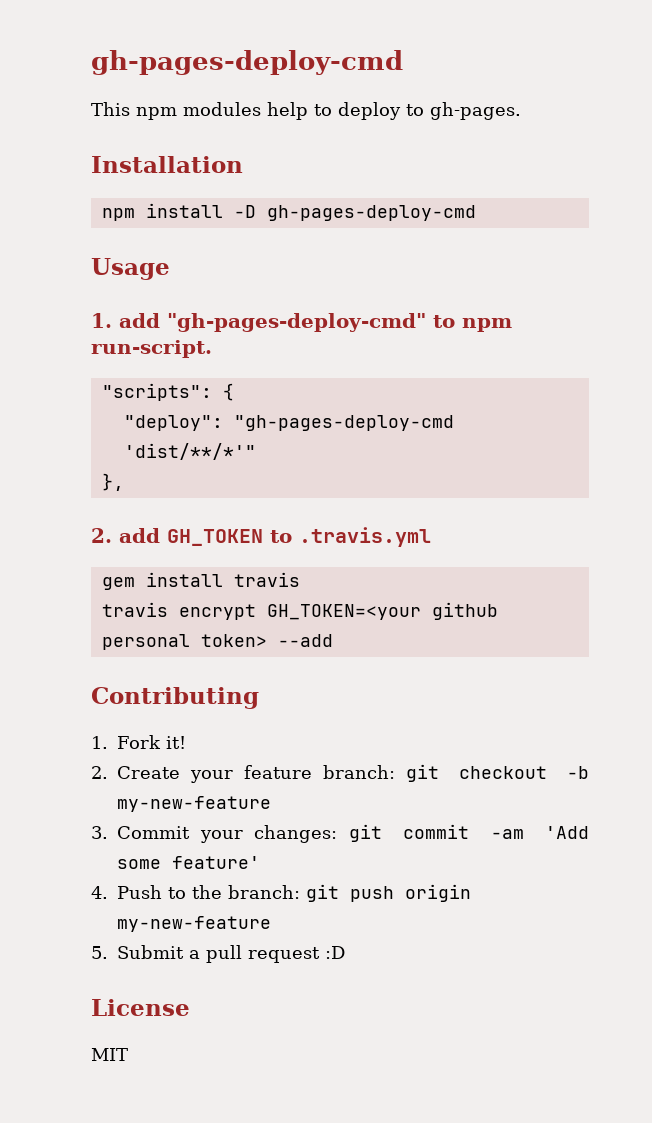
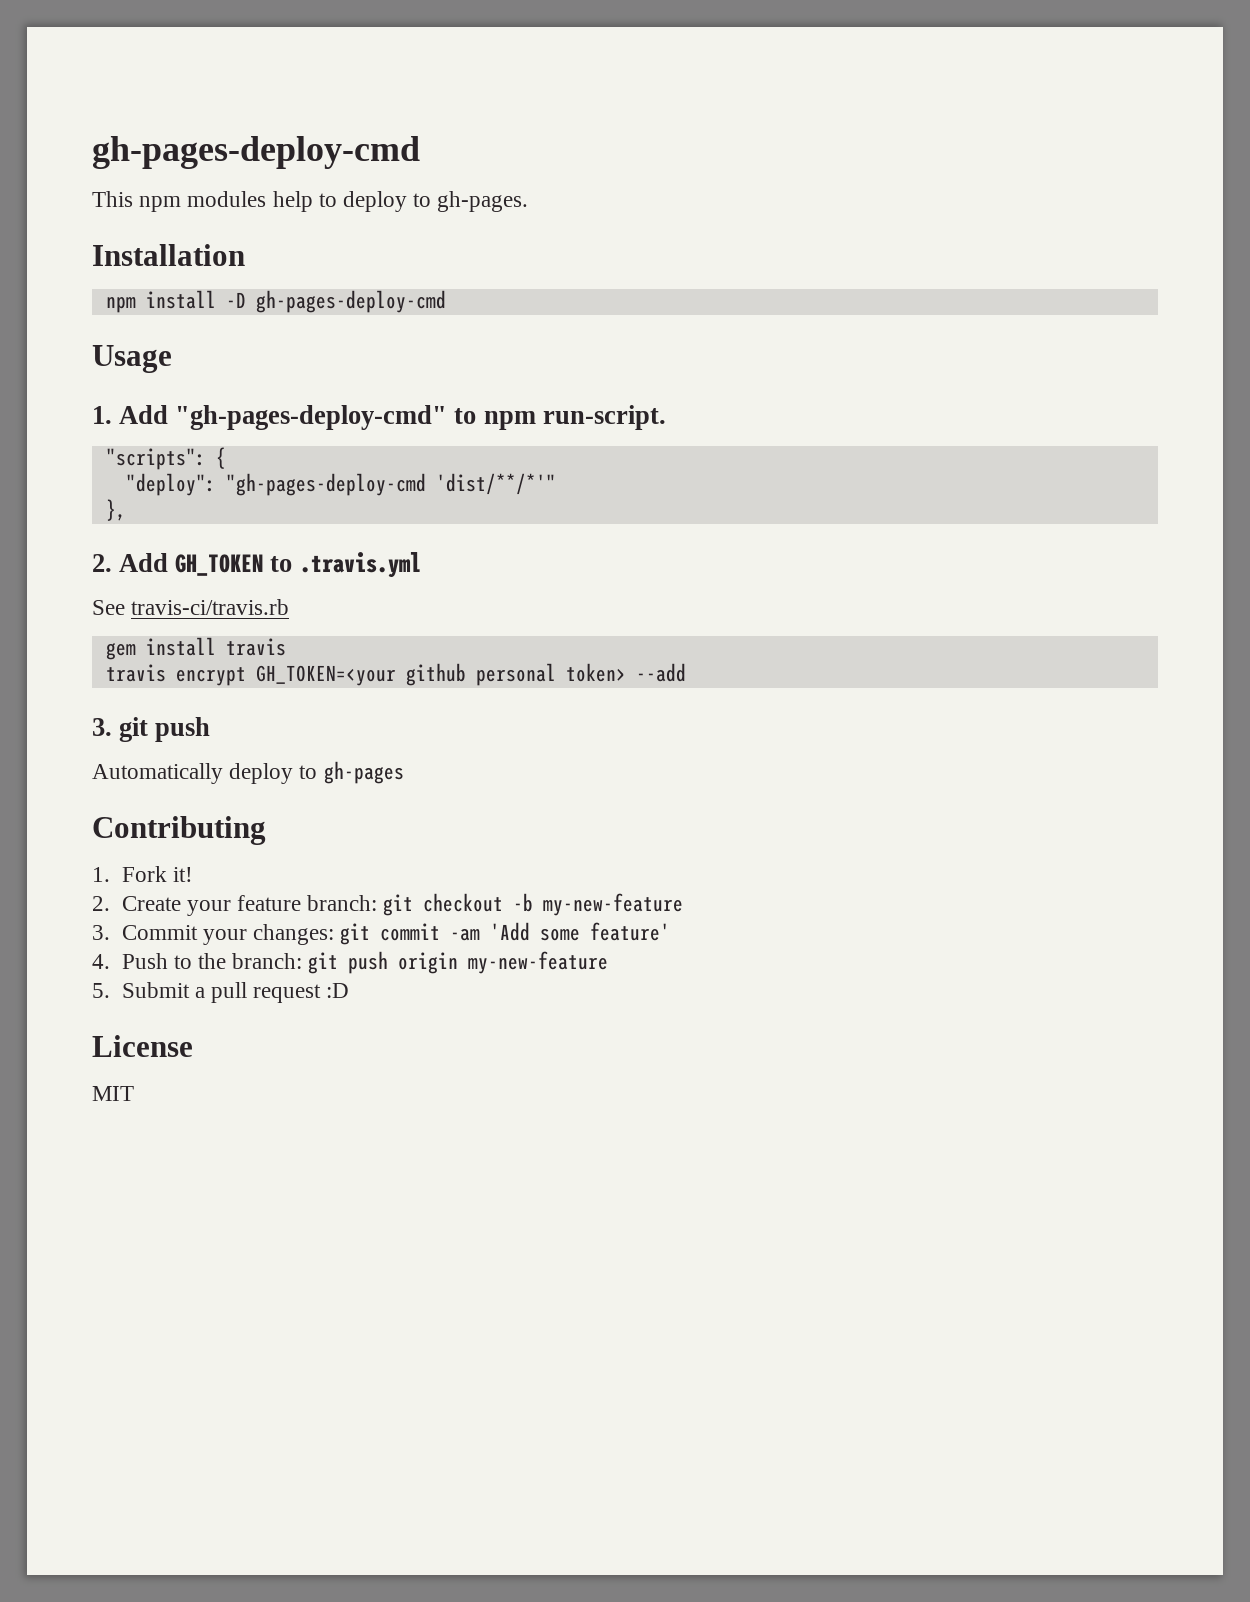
- 1. add "gh-pages-deploy-cmd" to npm run-script.
+ 1. Add "gh-pages-deploy-cmd" to npm run-script.
- 2. add GH_TOKEN to .travis.yml
+ 2. Add GH_TOKEN to .travis.yml
+ See travis-ci/travis.rb
+ 3. git push
+ Automatically deploy to gh-pages

